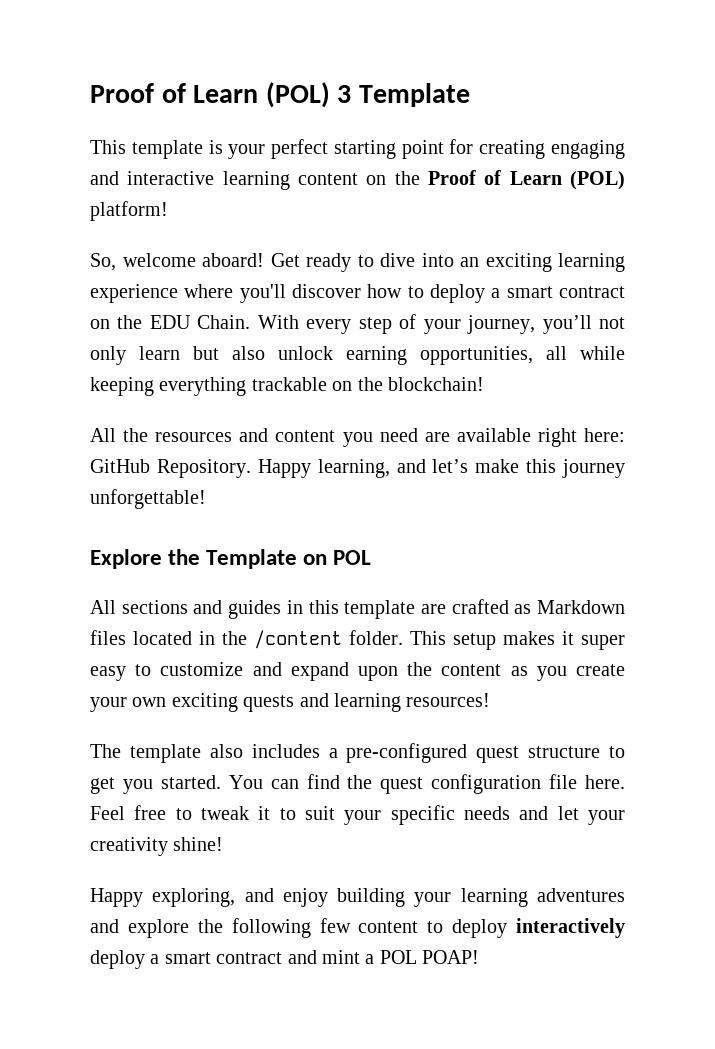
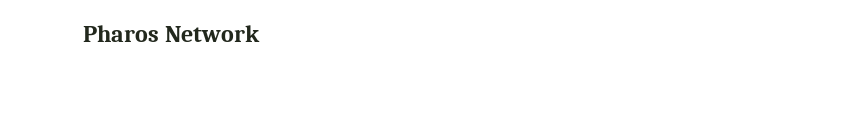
- Proof of Learn (POL) 3 Template
- This template is your perfect starting point for creating engaging and interactive learning content on the Proof of Learn (POL) platform!
- So, welcome aboard! Get ready to dive into an exciting learning experience where you'll discover how to deploy a smart contract on the EDU Chain. With every step of your journey, you’ll not only learn but also unlock earning opportunities, all while keeping everything trackable on the blockchain!
- All the resources and content you need are available right here: GitHub Repository. Happy learning, and let’s make this journey unforgettable!
- Explore the Template on POL
- All sections and guides in this template are crafted as Markdown files located in the /content folder. This setup makes it super easy to customize and expand upon the content as you create your own exciting quests and learning resources!
- The template also includes a pre-configured quest structure to get you started. You can find the quest configuration file here. Feel free to tweak it to suit your specific needs and let your creativity shine!
- Happy exploring, and enjoy building your learning adventures and explore the following few content to deploy interactively deploy a smart contract and mint a POL POAP!
+ Pharos Network

